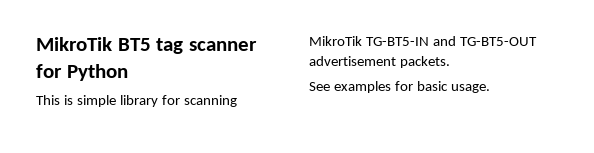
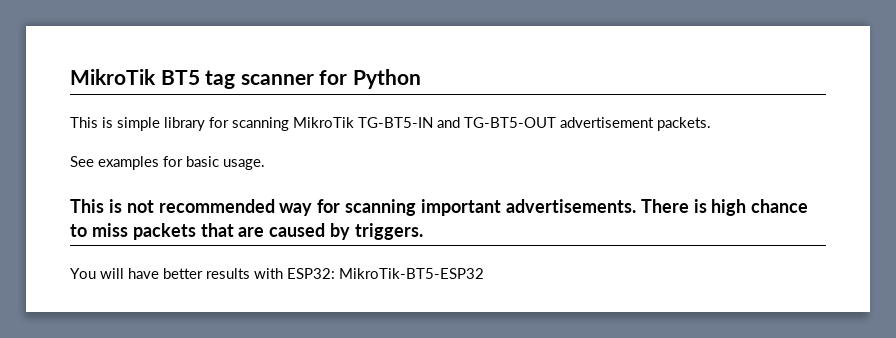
+ This is not recommended way for scanning important advertisements. There is high chance to miss packets that are caused by triggers.
+ You will have better results with ESP32: MikroTik-BT5-ESP32

